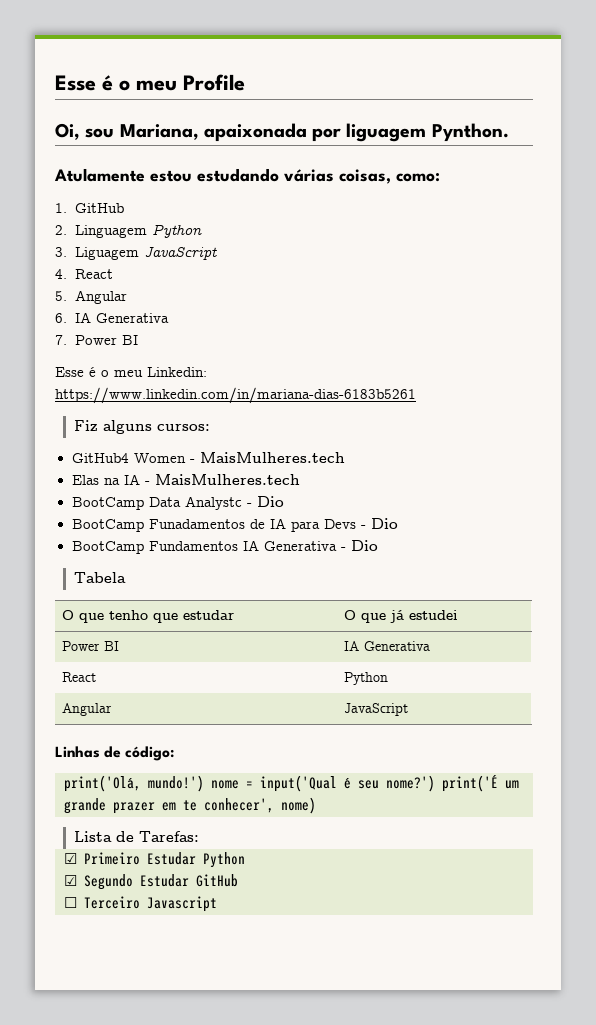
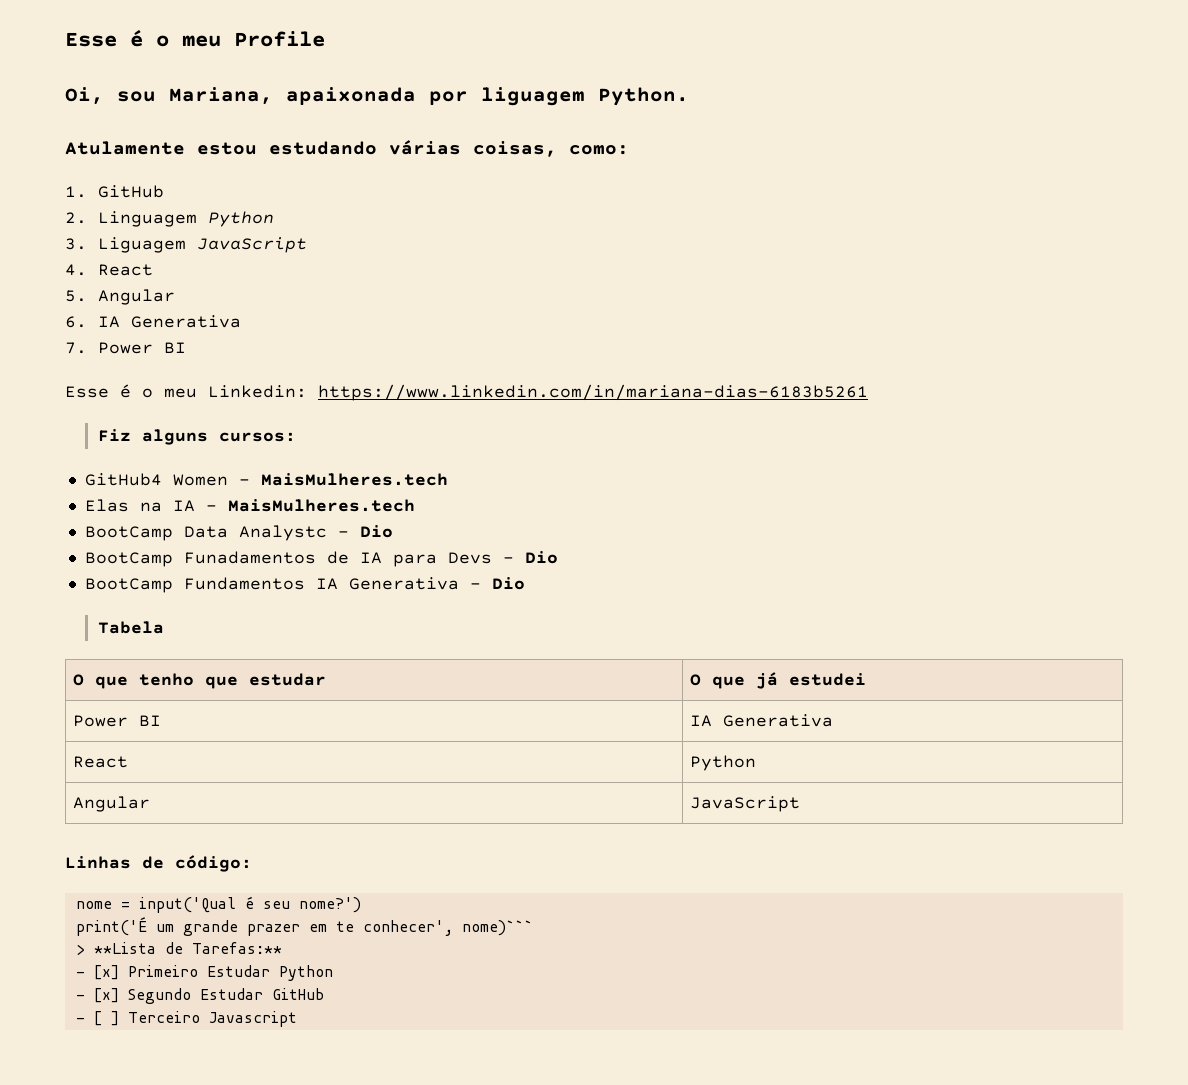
- Oi, sou Mariana, apaixonada por liguagem Pynthon.
+ Oi, sou Mariana, apaixonada por liguagem Python.
- print('Olá, mundo!') nome = input('Qual é seu nome?') print('É um grande prazer em te conhecer', nome)
- Lista de Tarefas:
- ☑ Primeiro Estudar Python
+ nome = input('Qual é seu nome?')
+ print('É um grande prazer em te conhecer', nome)```
+ > **Lista de Tarefas:**
+ - [x] Primeiro Estudar Python
- ☑ Segundo Estudar GitHub
+ - [x] Segundo Estudar GitHub
- ☐ Terceiro Javascript
+ - [ ] Terceiro Javascript

